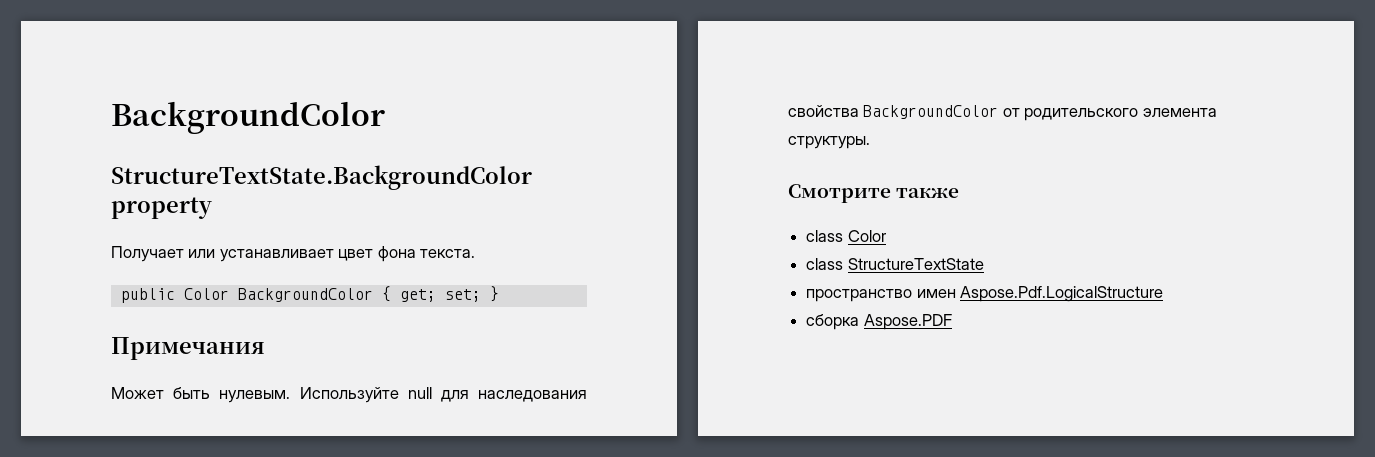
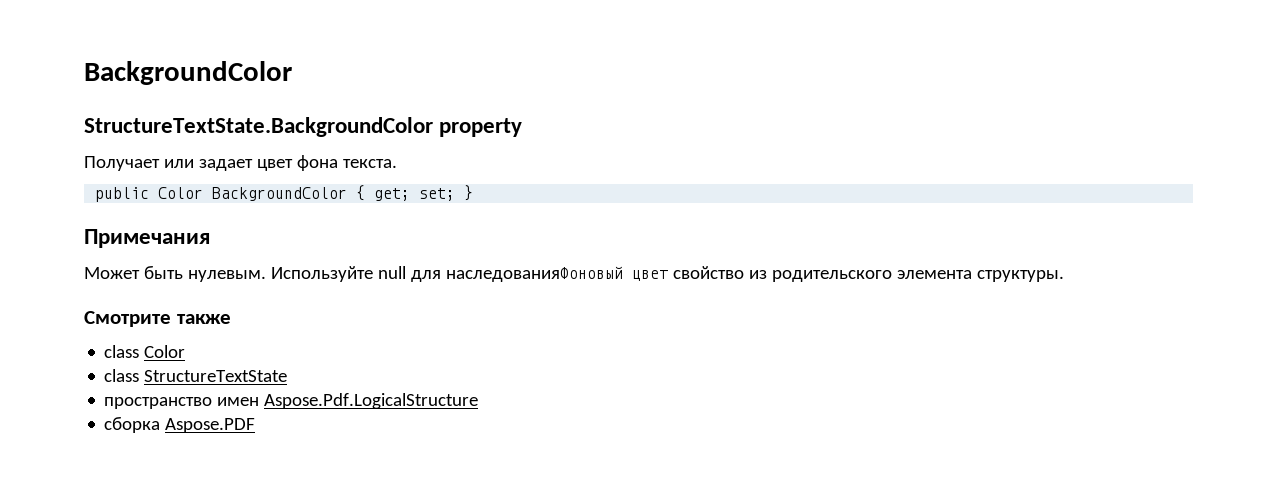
- Получает или устанавливает цвет фона текста.
+ Получает или задает цвет фона текста.
- Используйте null для наследования свойства BackgroundColor от родительского элемента структуры.
+ Используйте null для наследованияФоновый цвет свойство из родительского элемента структуры.

